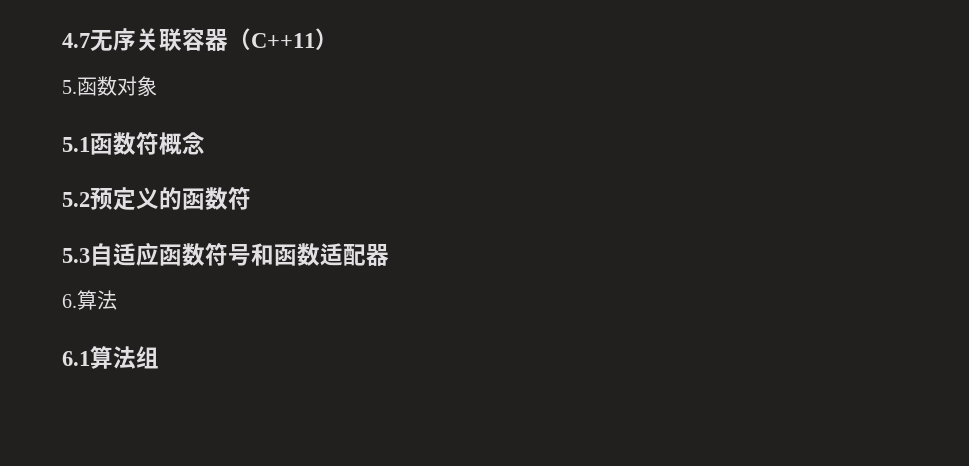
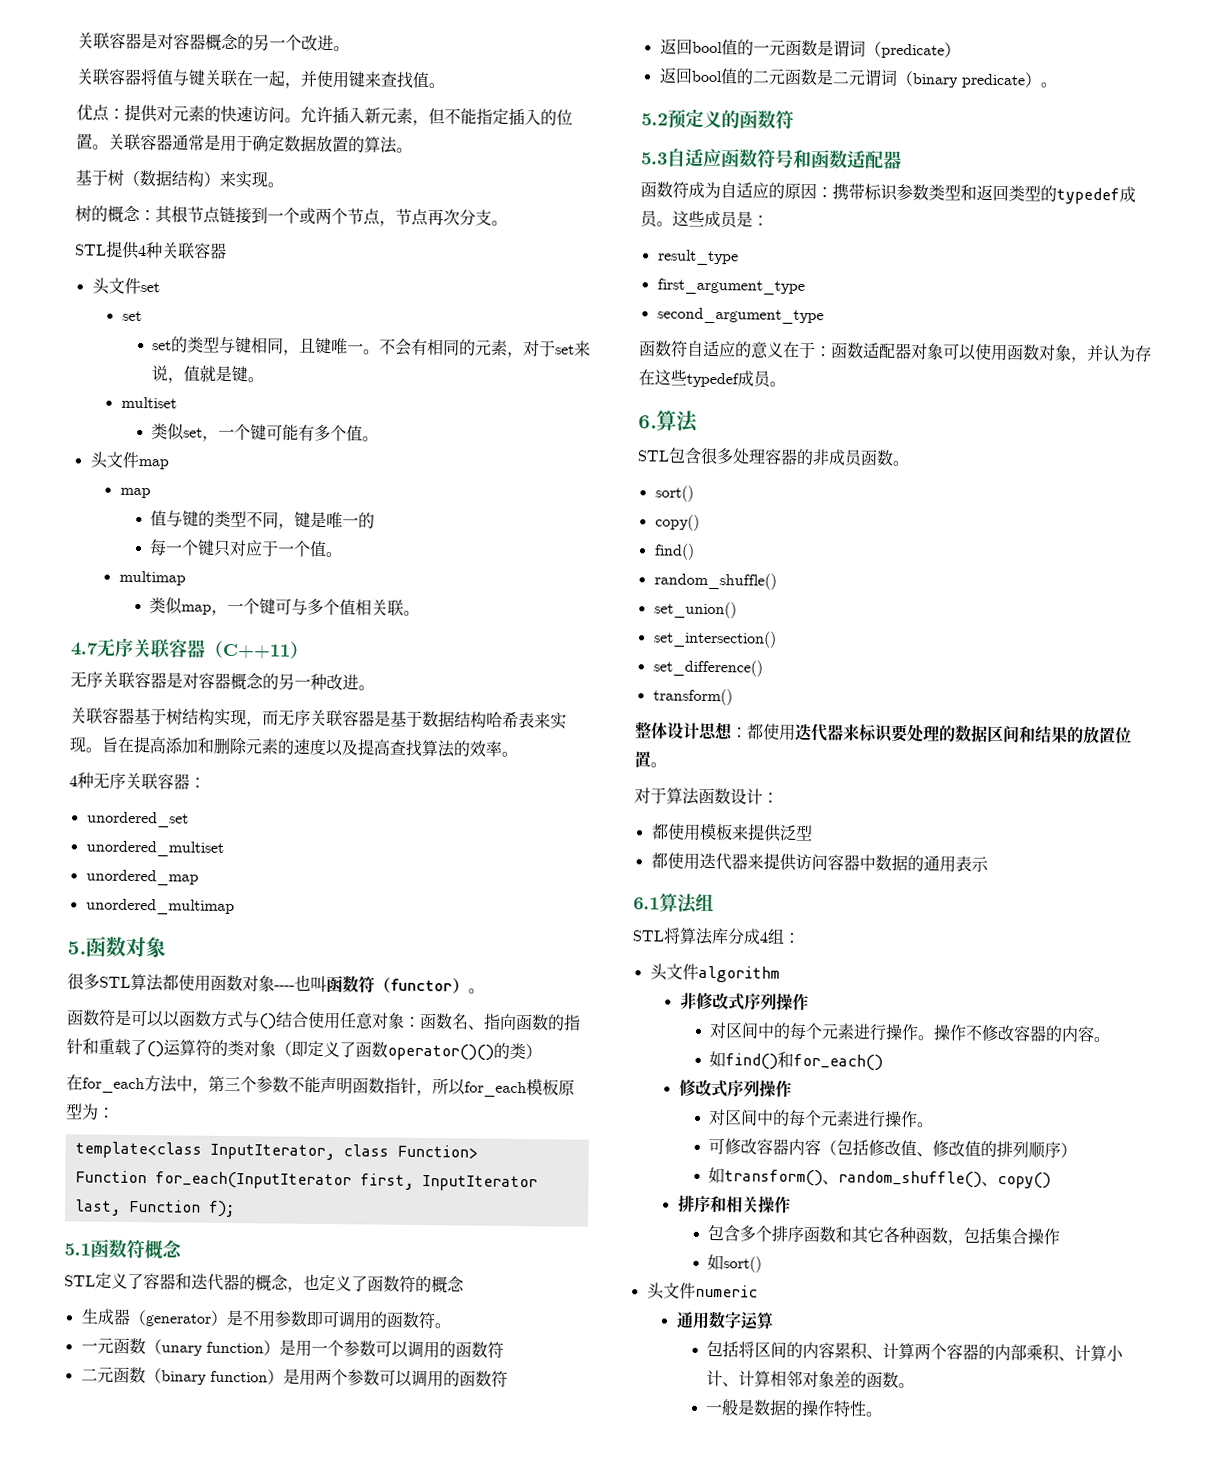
+ 关联容器是对容器概念的另一个改进。
+ 关联容器将值与键关联在一起，并使用键来查找值。
+ 优点：提供对元素的快速访问。允许插入新元素，但不能指定插入的位置。关联容器通常是用于确定数据放置的算法。
+ 基于树（数据结构）来实现。
+ 树的概念：其根节点链接到一个或两个节点，节点再次分支。
+ STL提供4种关联容器
+ 头文件set
+ set
+ set的类型与键相同，且键唯一。不会有相同的元素，对于set来说，值就是键。
+ multiset
+ 类似set，一个键可能有多个值。
+ 头文件map
+ map
+ 值与键的类型不同，键是唯一的
+ 每一个键只对应于一个值。
+ multimap
+ 类似map，一个键可与多个值相关联。
+ 无序关联容器是对容器概念的另一种改进。
+ 关联容器基于树结构实现，而无序关联容器是基于数据结构哈希表来实现。旨在提高添加和删除元素的速度以及提高查找算法的效率。
+ 4种无序关联容器：
+ unordered_set
+ unordered_multiset
+ unordered_map
+ unordered_multimap
  5.函数对象
+ 很多STL算法都使用函数对象----也叫函数符（functor）。
+ 函数符是可以以函数方式与()结合使用任意对象：函数名、指向函数的指针和重载了()运算符的类对象（即定义了函数operator()()的类）
+ 在for_each方法中，第三个参数不能声明函数指针，所以for_each模板原型为：
+ template<class InputIterator, class Function>
+ Function for_each(InputIterator first, InputIterator last, Function f);
  5.1函数符概念
+ STL定义了容器和迭代器的概念，也定义了函数符的概念
+ 生成器（generator）是不用参数即可调用的函数符。
+ 一元函数（unary function）是用一个参数可以调用的函数符
+ 二元函数（binary function）是用两个参数可以调用的函数符
+ 返回bool值的一元函数是谓词（predicate）
+ 返回bool值的二元函数是二元谓词（binary predicate）。
+ 函数符成为自适应的原因：携带标识参数类型和返回类型的typedef成员。这些成员是：
+ result_type
+ first_argument_type
+ second_argument_type
+ 函数符自适应的意义在于：函数适配器对象可以使用函数对象，并认为存在这些typedef成员。
  6.算法
+ STL包含很多处理容器的非成员函数。
+ sort()
+ copy()
+ find()
+ random_shuffle()
+ set_union()
+ set_intersection()
+ set_difference()
+ transform()
+ 整体设计思想：都使用迭代器来标识要处理的数据区间和结果的放置位置。
+ 对于算法函数设计：
+ 都使用模板来提供泛型
+ 都使用迭代器来提供访问容器中数据的通用表示
  6.1算法组
+ STL将算法库分成4组：
+ 头文件algorithm
+ 非修改式序列操作
+ 对区间中的每个元素进行操作。操作不修改容器的内容。
+ 如find()和for_each()
+ 修改式序列操作
+ 对区间中的每个元素进行操作。
+ 可修改容器内容（包括修改值、修改值的排列顺序）
+ 如transform()、random_shuffle()、copy()
+ 排序和相关操作
+ 包含多个排序函数和其它各种函数，包括集合操作
+ 如sort()
+ 头文件numeric
+ 通用数字运算
+ 包括将区间的内容累积、计算两个容器的内部乘积、计算小计、计算相邻对象差的函数。
+ 一般是数据的操作特性。

